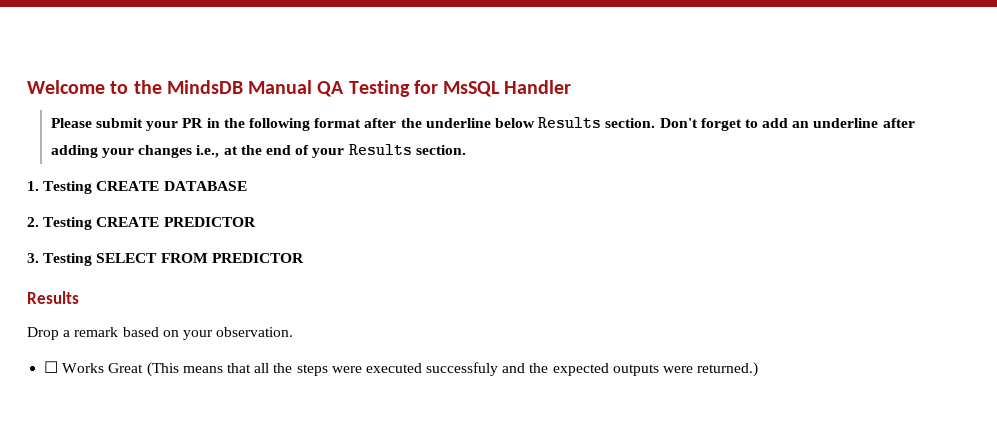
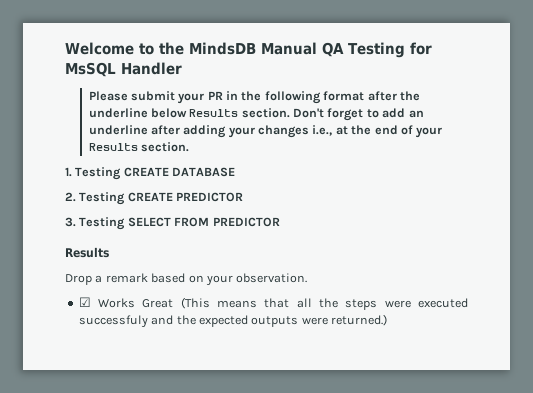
- ☐ Works Great (This means that all the steps were executed successfuly and the expected outputs were returned.)
+ ☑ Works Great (This means that all the steps were executed successfuly and the expected outputs were returned.)

